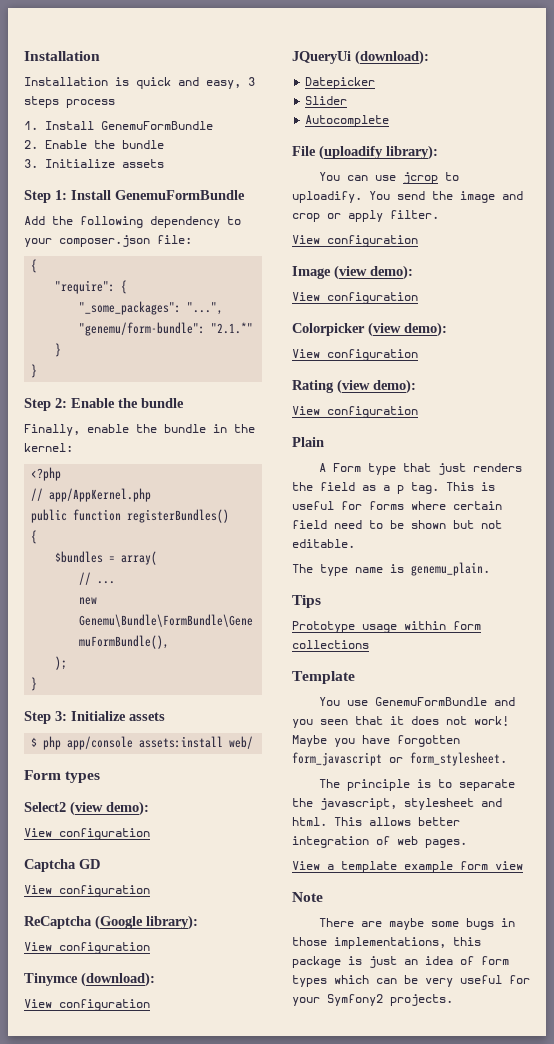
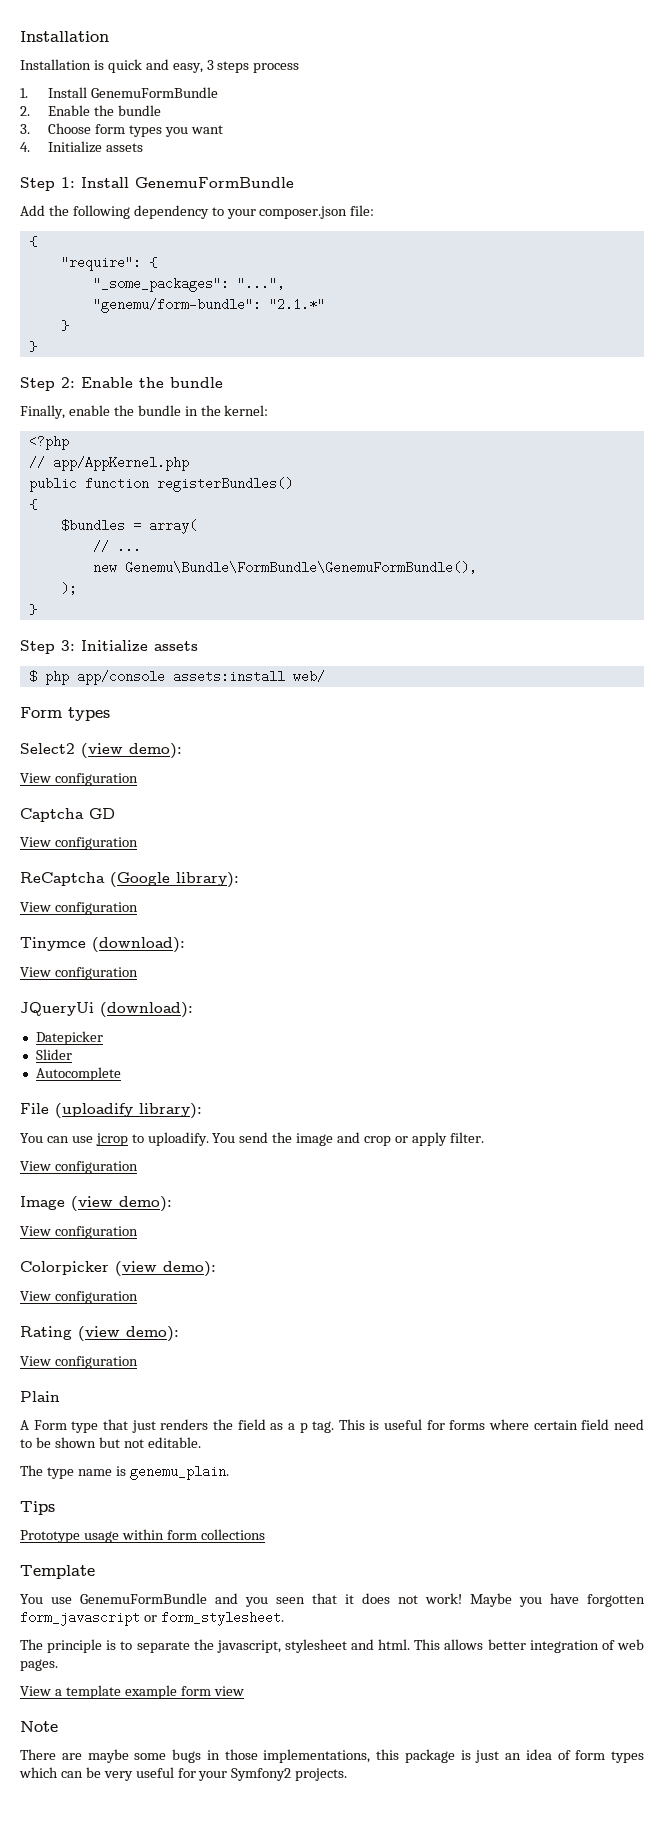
- 3. Initialize assets
+ 3. Choose form types you want
+ 4. Initialize assets

